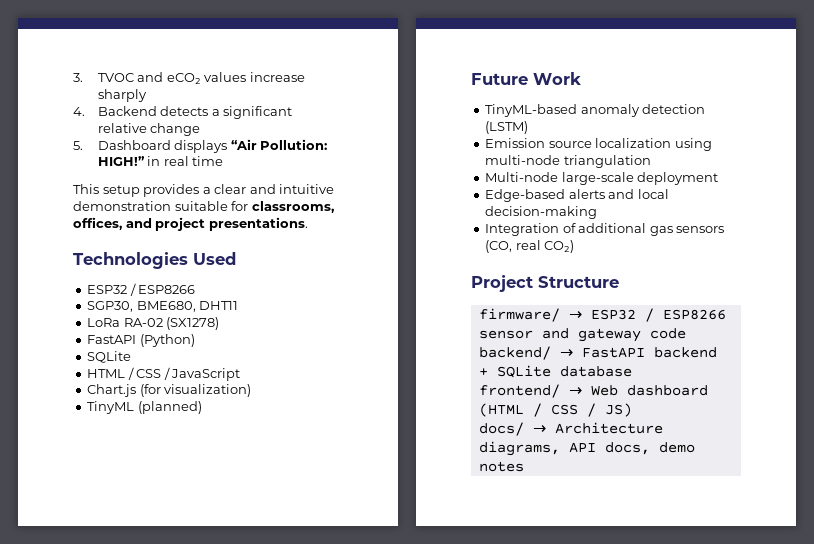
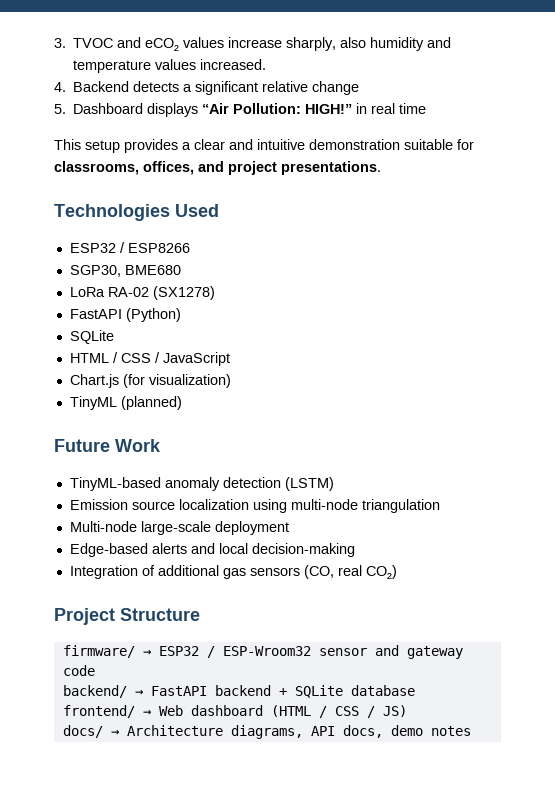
- 3. TVOC and eCO₂ values increase sharply
+ 3. TVOC and eCO₂ values increase sharply, also humidity and temperature values increased.
- SGP30, BME680, DHT11
+ SGP30, BME680
- firmware/ → ESP32 / ESP8266 sensor and gateway code
+ firmware/ → ESP32 / ESP-Wroom32 sensor and gateway code

